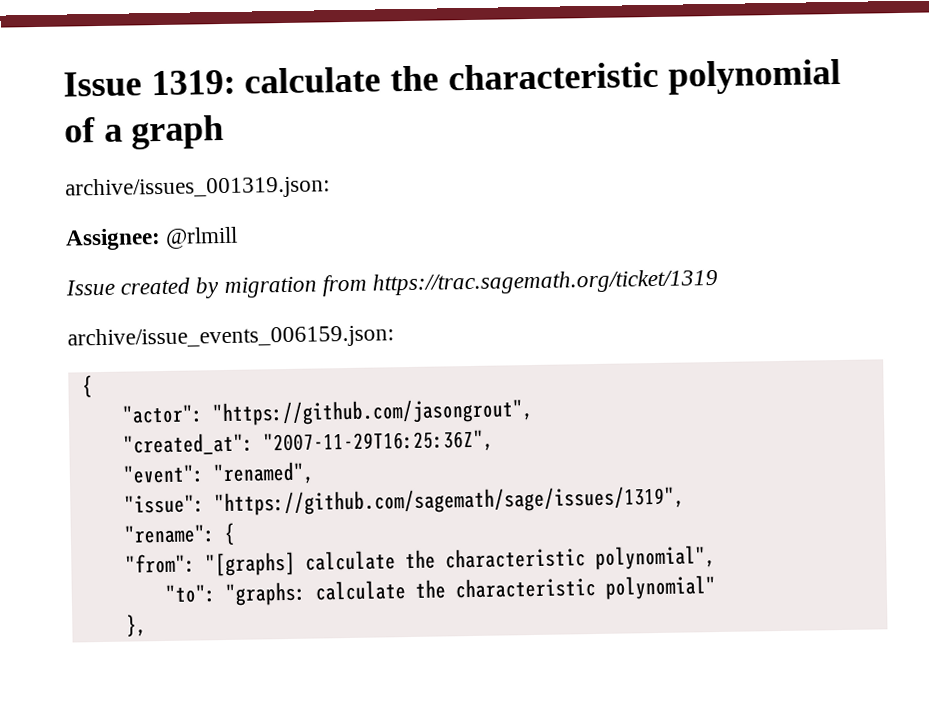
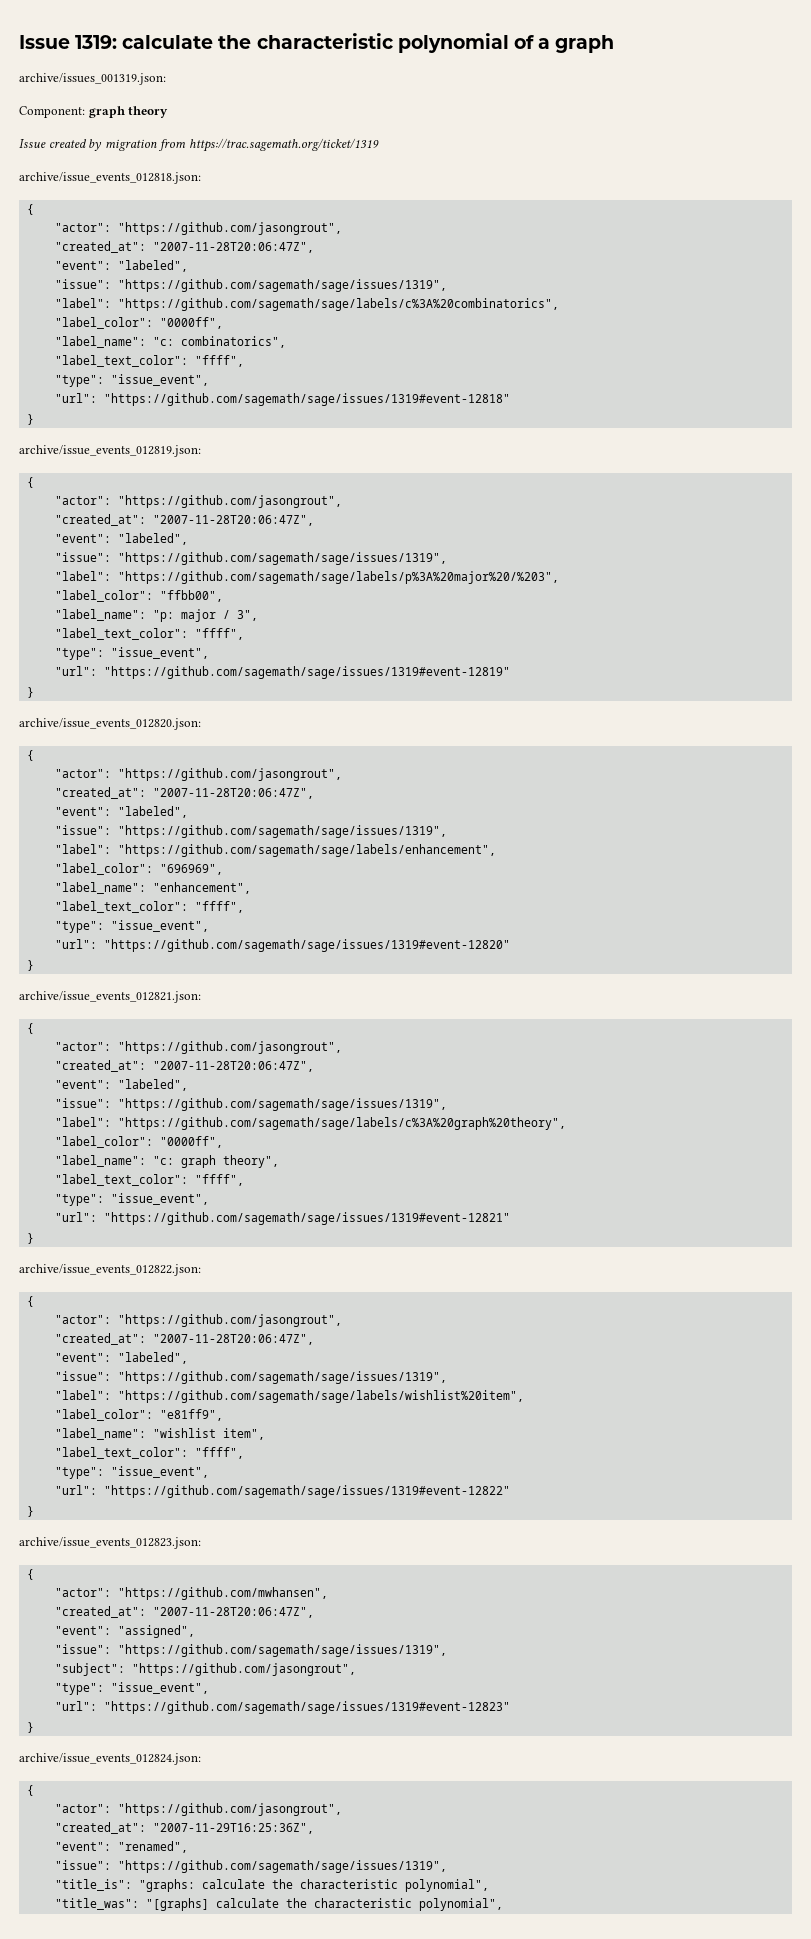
- Assignee: @rlmill
+ Component: graph theory
- archive/issue_events_006159.json:
+ archive/issue_events_012818.json:
+ {
+ "actor": "https://github.com/jasongrout",
+ "created_at": "2007-11-28T20:06:47Z",
+ "event": "labeled",
+ "issue": "https://github.com/sagemath/sage/issues/1319",
+ "label": "https://github.com/sagemath/sage/labels/c%3A%20combinatorics",
+ "label_color": "0000ff",
+ "label_name": "c: combinatorics",
+ "label_text_color": "ffff",
+ "type": "issue_event",
+ "url": "https://github.com/sagemath/sage/issues/1319#event-12818"
+ }
+ archive/issue_events_012819.json:
+ {
+ "actor": "https://github.com/jasongrout",
+ "created_at": "2007-11-28T20:06:47Z",
+ "event": "labeled",
+ "issue": "https://github.com/sagemath/sage/issues/1319",
+ "label": "https://github.com/sagemath/sage/labels/p%3A%20major%20/%203",
+ "label_color": "ffbb00",
+ "label_name": "p: major / 3",
+ "label_text_color": "ffff",
+ "type": "issue_event",
+ "url": "https://github.com/sagemath/sage/issues/1319#event-12819"
+ }
+ archive/issue_events_012820.json:
+ {
+ "actor": "https://github.com/jasongrout",
+ "created_at": "2007-11-28T20:06:47Z",
+ "event": "labeled",
+ "issue": "https://github.com/sagemath/sage/issues/1319",
+ "label": "https://github.com/sagemath/sage/labels/enhancement",
+ "label_color": "696969",
+ "label_name": "enhancement",
+ "label_text_color": "ffff",
+ "type": "issue_event",
+ "url": "https://github.com/sagemath/sage/issues/1319#event-12820"
+ }
+ archive/issue_events_012821.json:
+ {
+ "actor": "https://github.com/jasongrout",
+ "created_at": "2007-11-28T20:06:47Z",
+ "event": "labeled",
+ "issue": "https://github.com/sagemath/sage/issues/1319",
+ "label": "https://github.com/sagemath/sage/labels/c%3A%20graph%20theory",
+ "label_color": "0000ff",
+ "label_name": "c: graph theory",
+ "label_text_color": "ffff",
+ "type": "issue_event",
+ "url": "https://github.com/sagemath/sage/issues/1319#event-12821"
+ }
+ archive/issue_events_012822.json:
+ {
+ "actor": "https://github.com/jasongrout",
+ "created_at": "2007-11-28T20:06:47Z",
+ "event": "labeled",
+ "issue": "https://github.com/sagemath/sage/issues/1319",
+ "label": "https://github.com/sagemath/sage/labels/wishlist%20item",
+ "label_color": "e81ff9",
+ "label_name": "wishlist item",
+ "label_text_color": "ffff",
+ "type": "issue_event",
+ "url": "https://github.com/sagemath/sage/issues/1319#event-12822"
+ }
+ archive/issue_events_012823.json:
+ {
+ "actor": "https://github.com/mwhansen",
+ "created_at": "2007-11-28T20:06:47Z",
+ "event": "assigned",
+ "issue": "https://github.com/sagemath/sage/issues/1319",
+ "subject": "https://github.com/jasongrout",
+ "type": "issue_event",
+ "url": "https://github.com/sagemath/sage/issues/1319#event-12823"
+ }
+ archive/issue_events_012824.json:
- "rename": {
- "from": "[graphs] calculate the characteristic polynomial",
+ "title_is": "graphs: calculate the characteristic polynomial",
+ "title_was": "[graphs] calculate the characteristic polynomial",
- "to": "graphs: calculate the characteristic polynomial"
- },

